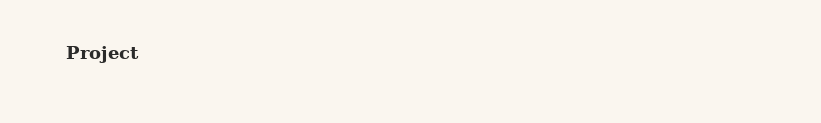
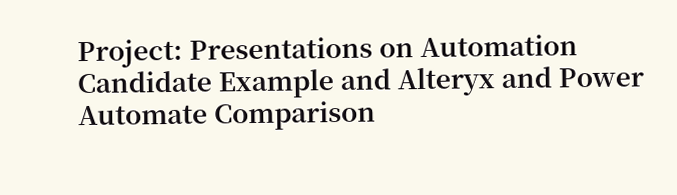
- Project
+ Project: Presentations on Automation Candidate Example and Alteryx and Power Automate Comparison

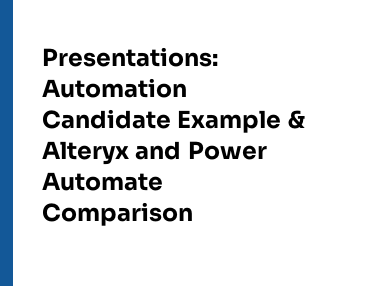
- Project: Presentations on Automation Candidate Example and Alteryx and Power Automate Comparison
+ Presentations: Automation Candidate Example & Alteryx and Power Automate Comparison

